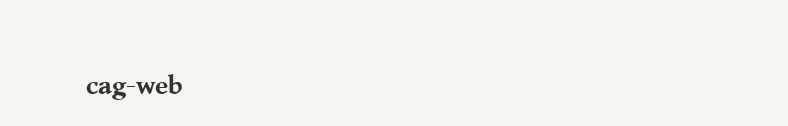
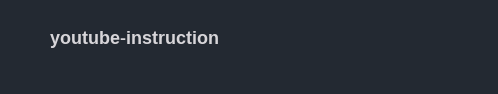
- cag-web
+ youtube-instruction

